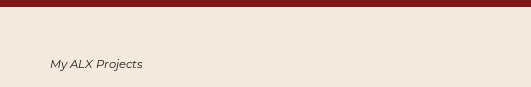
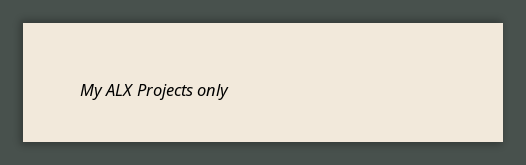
- My ALX Projects
+ My ALX Projects only

